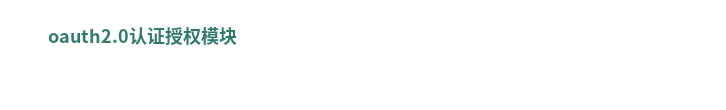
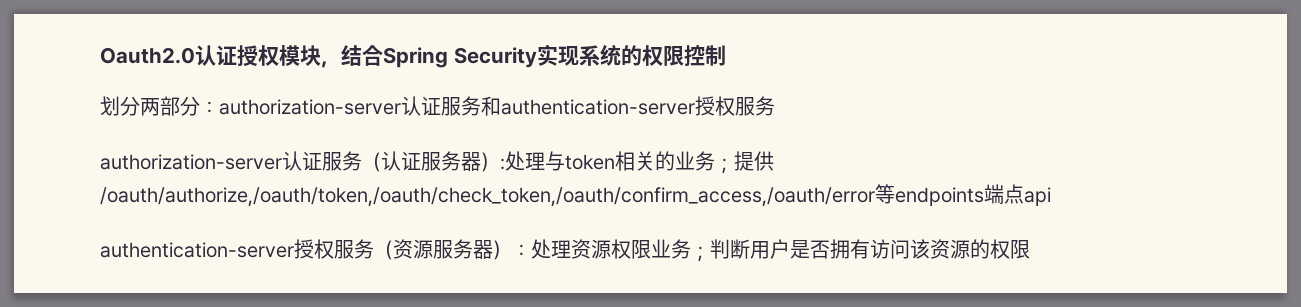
- oauth2.0认证授权模块
+ Oauth2.0认证授权模块，结合Spring Security实现系统的权限控制
+ 划分两部分：authorization-server认证服务和authentication-server授权服务
+ authorization-server认证服务（认证服务器）:处理与token相关的业务；提供/oauth/authorize,/oauth/token,/oauth/check_token,/oauth/confirm_access,/oauth/error等endpoints端点api
+ authentication-server授权服务（资源服务器）：处理资源权限业务；判断用户是否拥有访问该资源的权限

